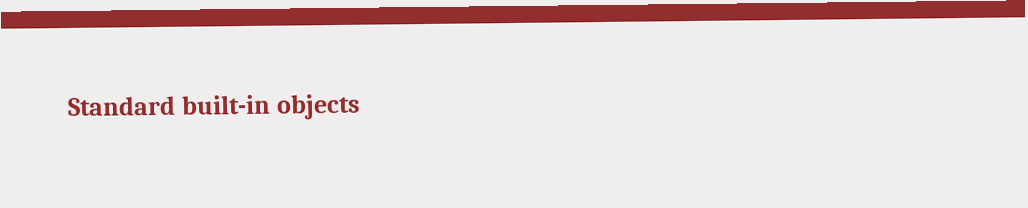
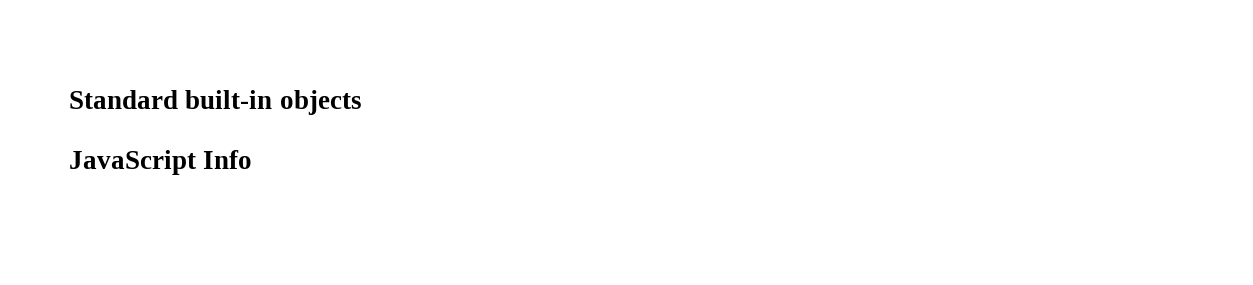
+ JavaScript Info

